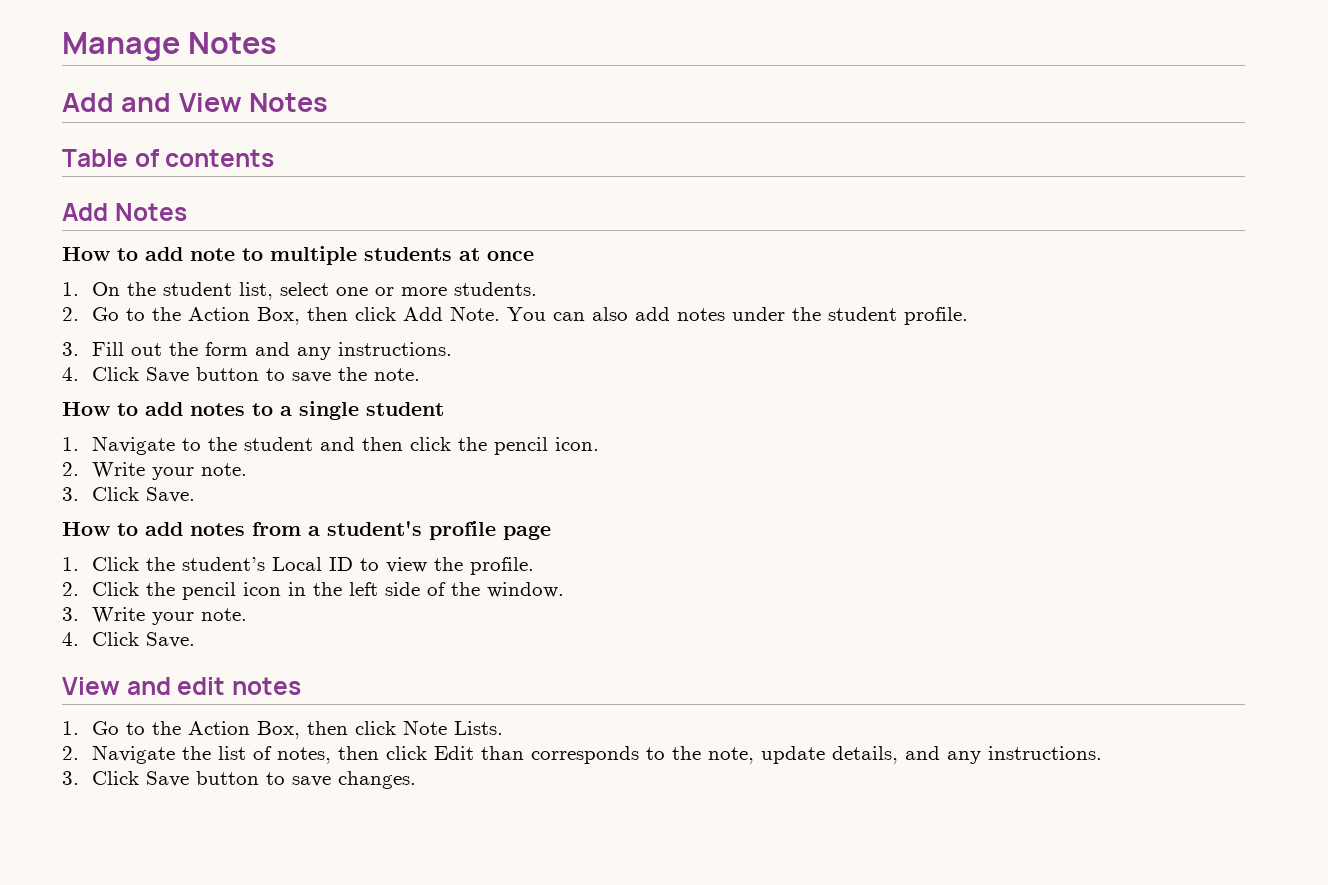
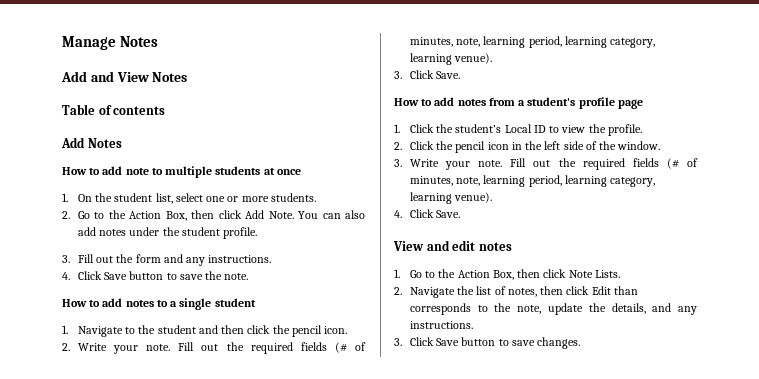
- 2. Write your note.
+ 2. Write your note. Fill out the required fields (# of minutes, note, learning period, learning category, learning venue).
- 3. Write your note.
+ 3. Write your note. Fill out the required fields (# of minutes, note, learning period, learning category, learning venue).
- 2. Navigate the list of notes, then click Edit than corresponds to the note, update details, and any instructions.
+ 2. Navigate the list of notes, then click Edit than corresponds to the note, update the details, and any instructions.

